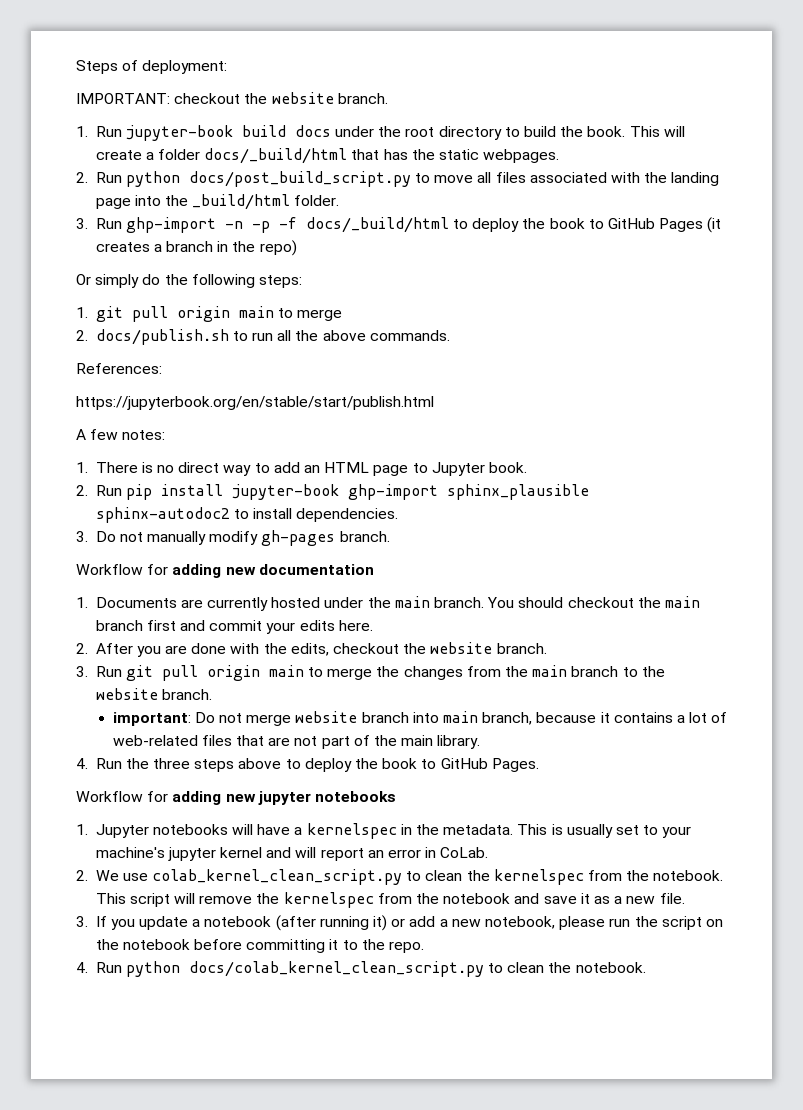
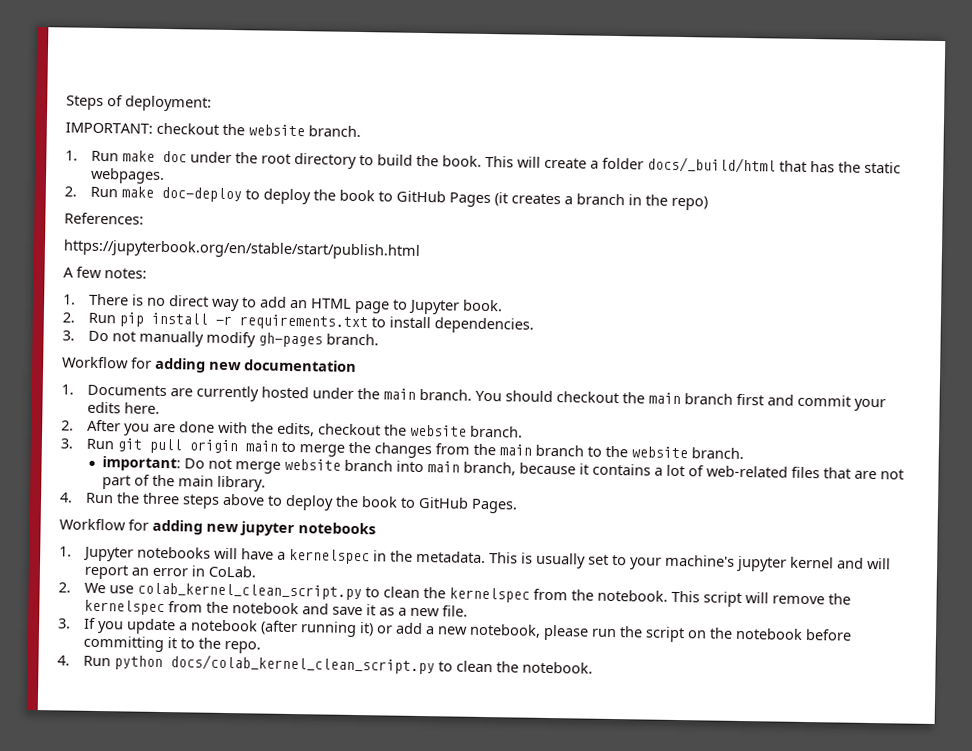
- 1. Run jupyter-book build docs under the root directory to build the book.
+ 1. Run make doc under the root directory to build the book.
- 2. Run python docs/post_build_script.py to move all files associated with the landing page into the _build/html folder.
- 3. Run ghp-import -n -p -f docs/_build/html to deploy the book to GitHub Pages (it creates a branch in the repo)
+ 2. Run make doc-deploy to deploy the book to GitHub Pages (it creates a branch in the repo)
- Or simply do the following steps:
- 1. git pull origin main to merge
- 2. docs/publish.sh to run all the above commands.
- 2. Run pip install jupyter-book ghp-import sphinx_plausible sphinx-autodoc2 to install dependencies.
+ 2. Run pip install -r requirements.txt to install dependencies.

